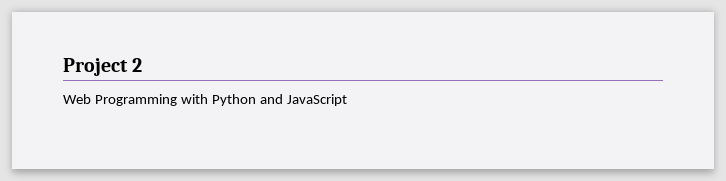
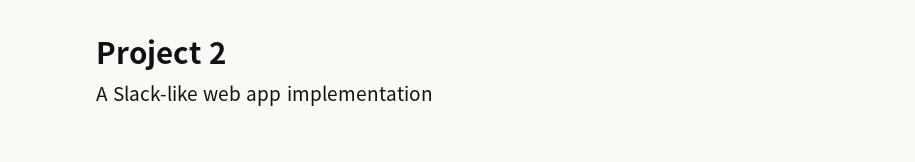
- Web Programming with Python and JavaScript
+ A Slack-like web app implementation

